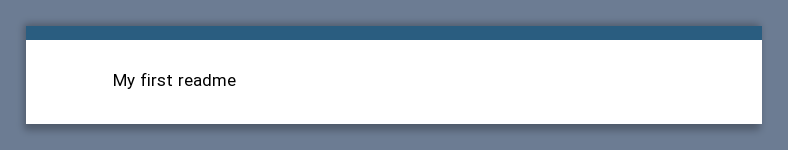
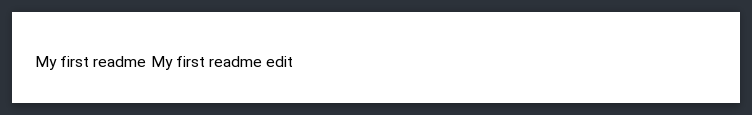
- My first readme
+ My first readme My first readme edit

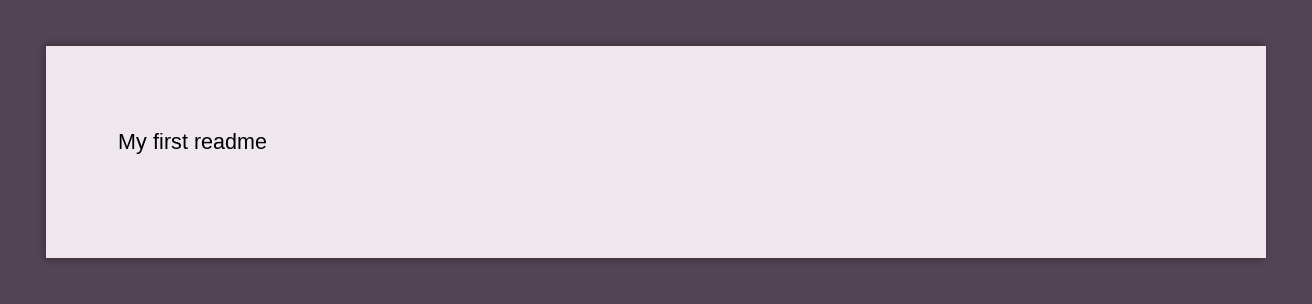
- My first readme My first readme edit
+ My first readme

